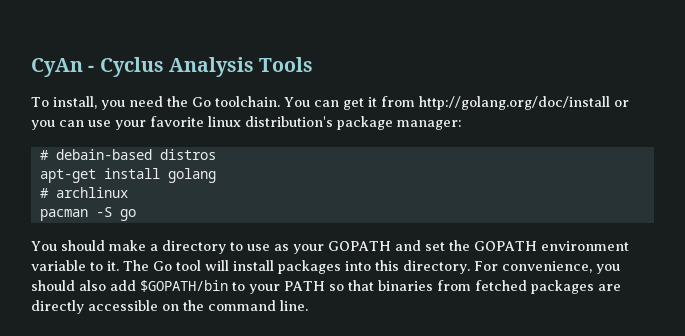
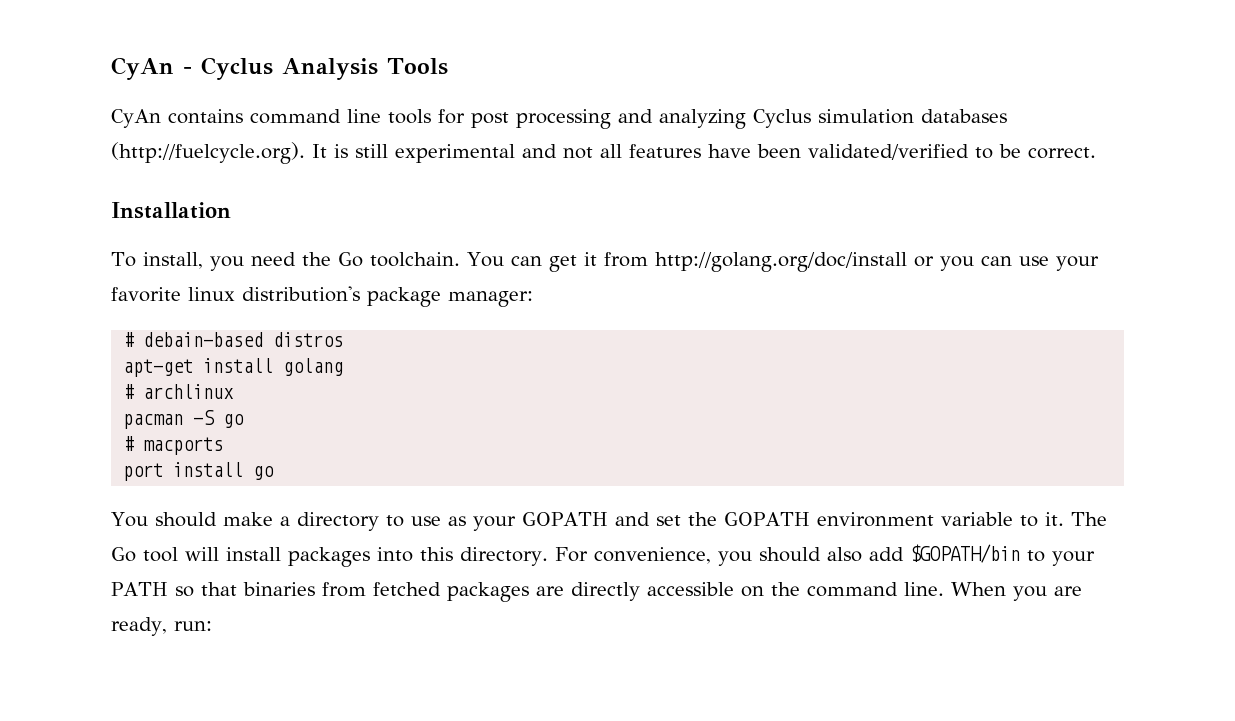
+ CyAn contains command line tools for post processing and analyzing Cyclus simulation databases (http://fuelcycle.org). It is still experimental and not all features have been validated/verified to be correct.
+ Installation
+ # macports
+ port install go
+ When you are ready, run:

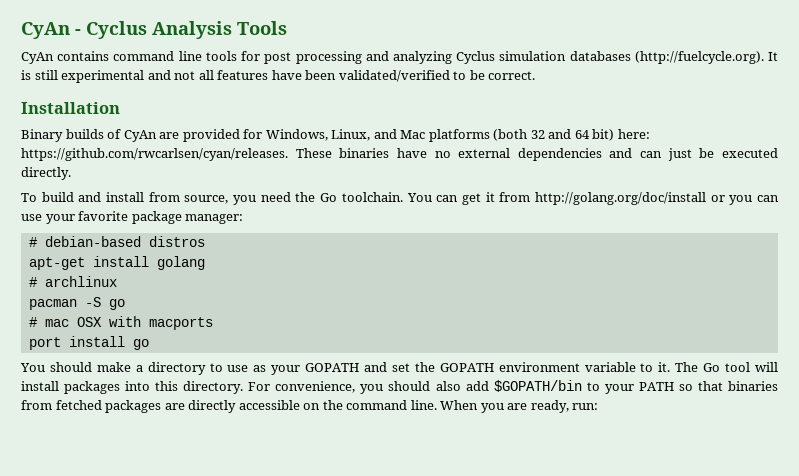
- To install, you need the Go toolchain.
+ Binary builds of CyAn are provided for Windows, Linux, and Mac platforms (both 32 and 64 bit) here: https://github.com/rwcarlsen/cyan/releases. These binaries have no external dependencies and can just be executed directly.
+ To build and install from source, you need the Go toolchain.
- You can get it from http://golang.org/doc/install or you can use your favorite linux distribution's package manager:
+ You can get it from http://golang.org/doc/install or you can use your favorite package manager:
- # debain-based distros
+ # debian-based distros
- # macports
+ # mac OSX with macports

